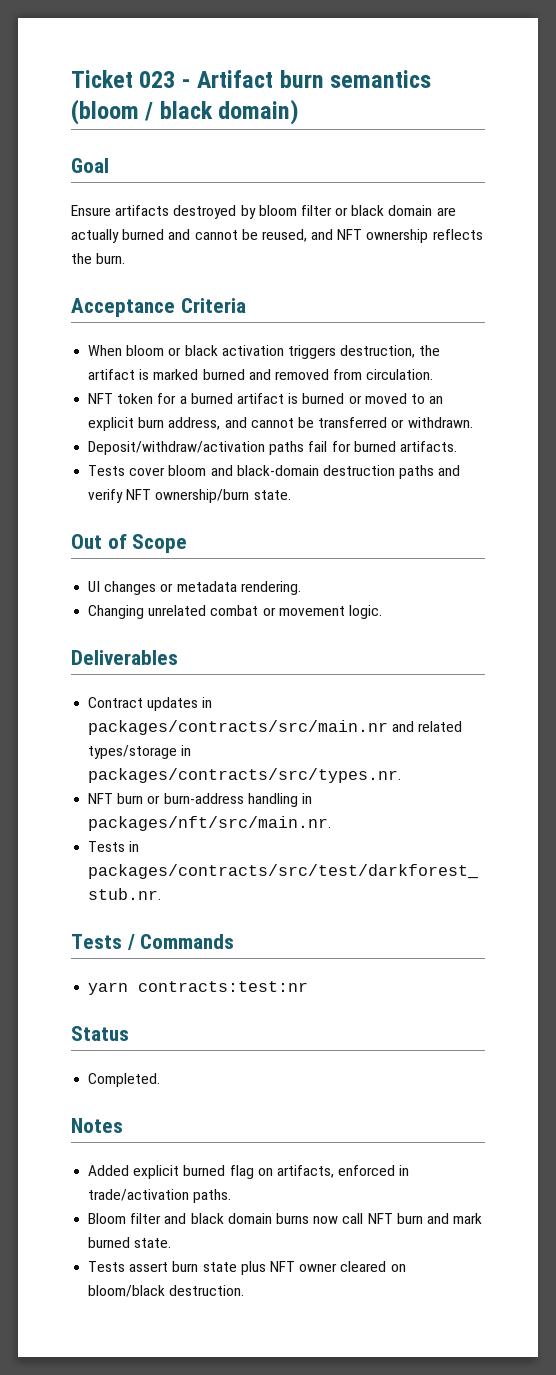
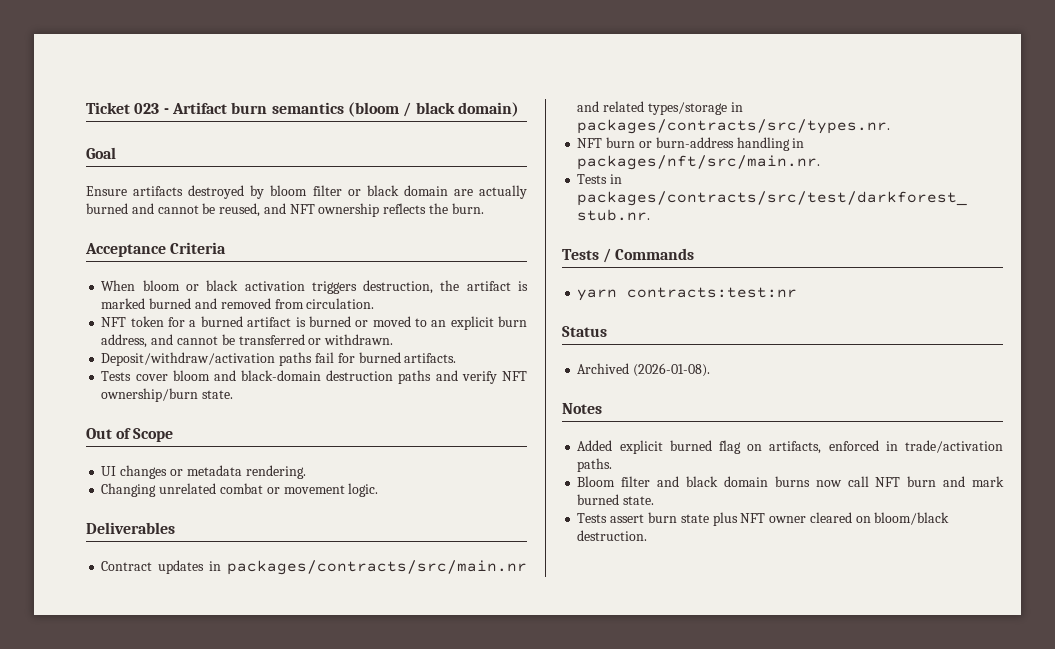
- Completed.
+ Archived (2026-01-08).

